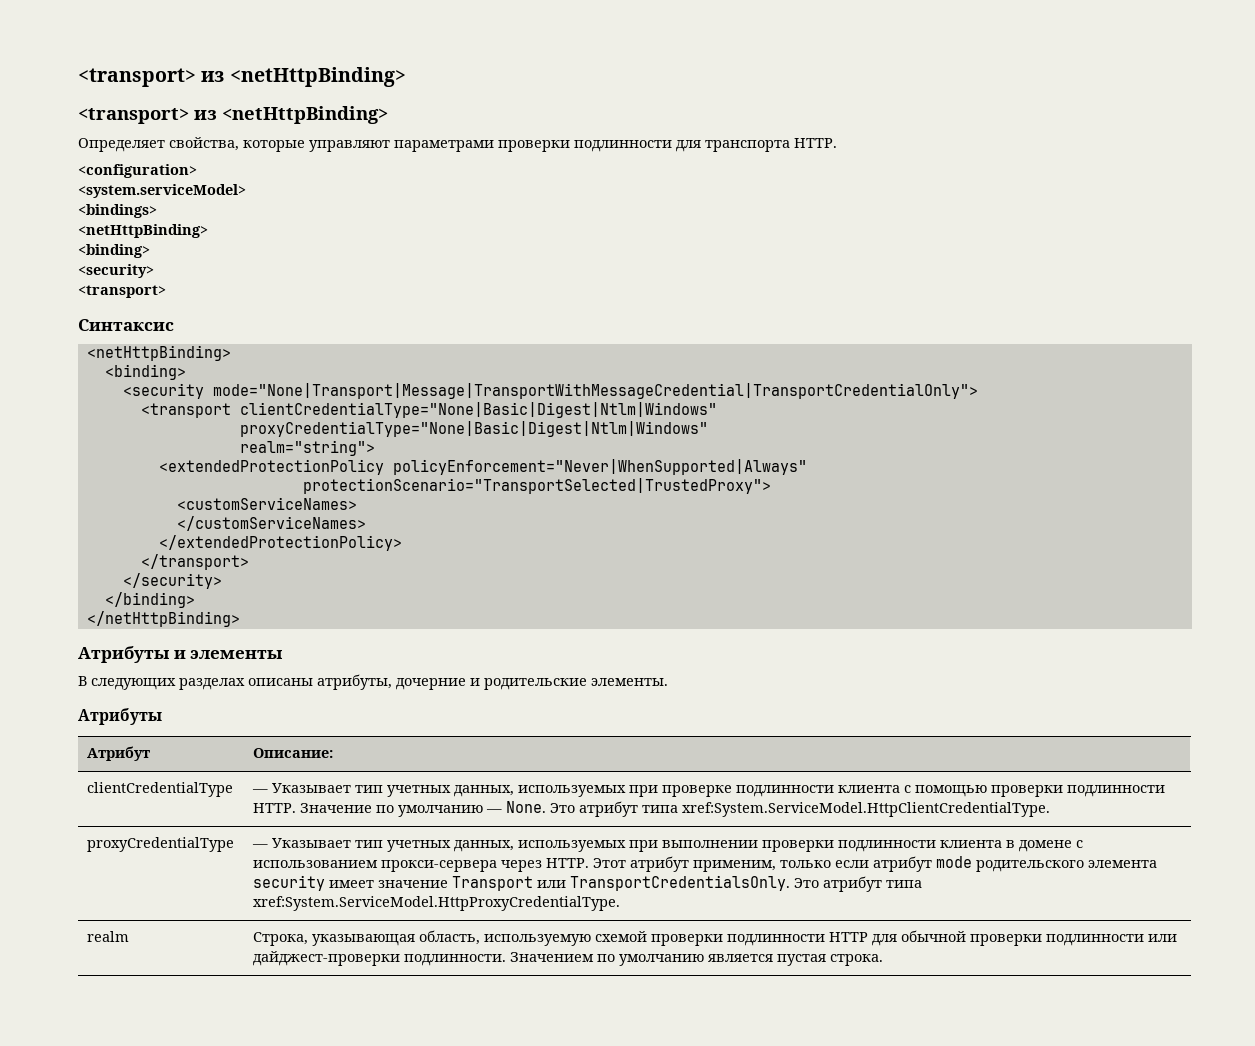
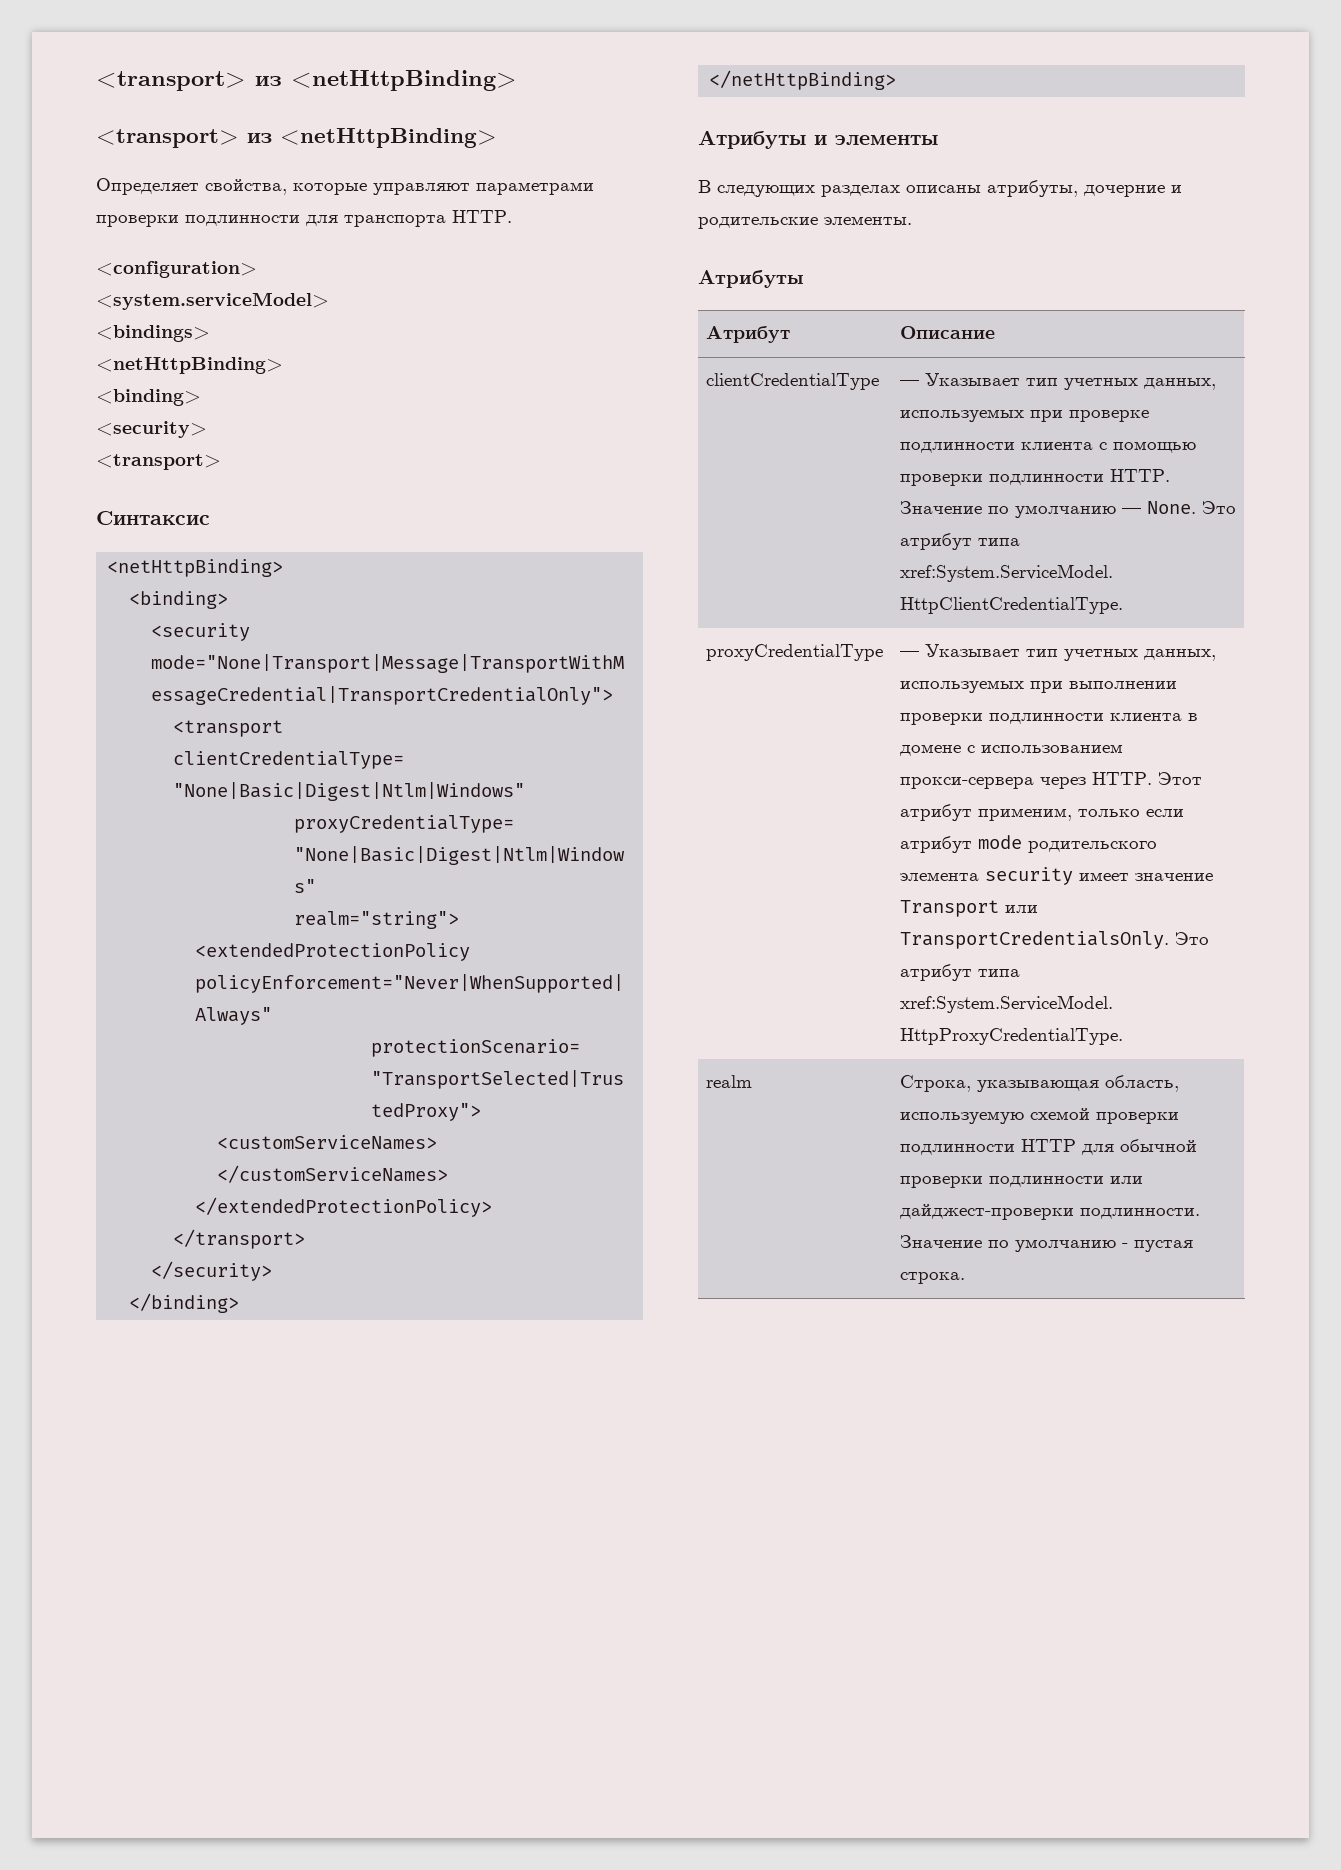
- Атрибут | Описание:
+ Атрибут | Описание
- realm | Строка, указывающая область, используемую схемой проверки подлинности HTTP для обычной проверки подлинности или дайджест-проверки подлинности. Значением по умолчанию является пустая строка.
+ realm | Строка, указывающая область, используемую схемой проверки подлинности HTTP для обычной проверки подлинности или дайджест-проверки подлинности. Значение по умолчанию - пустая строка.

